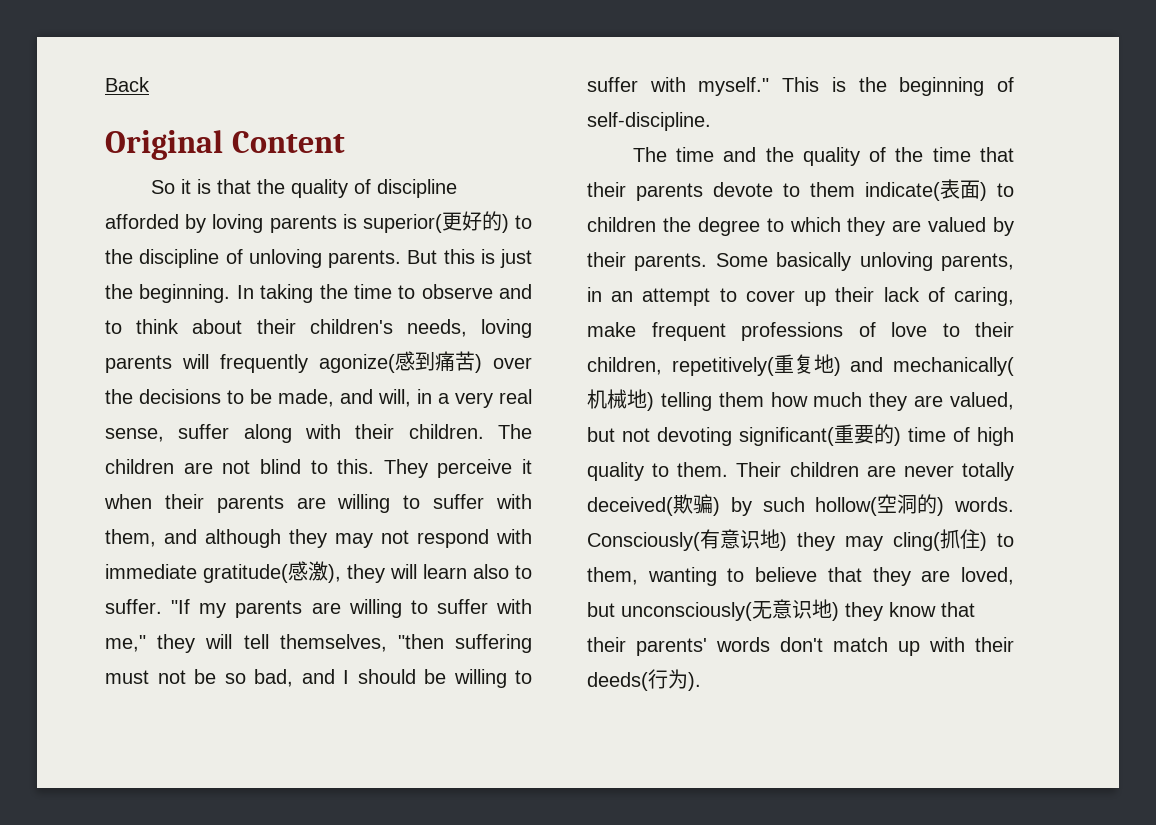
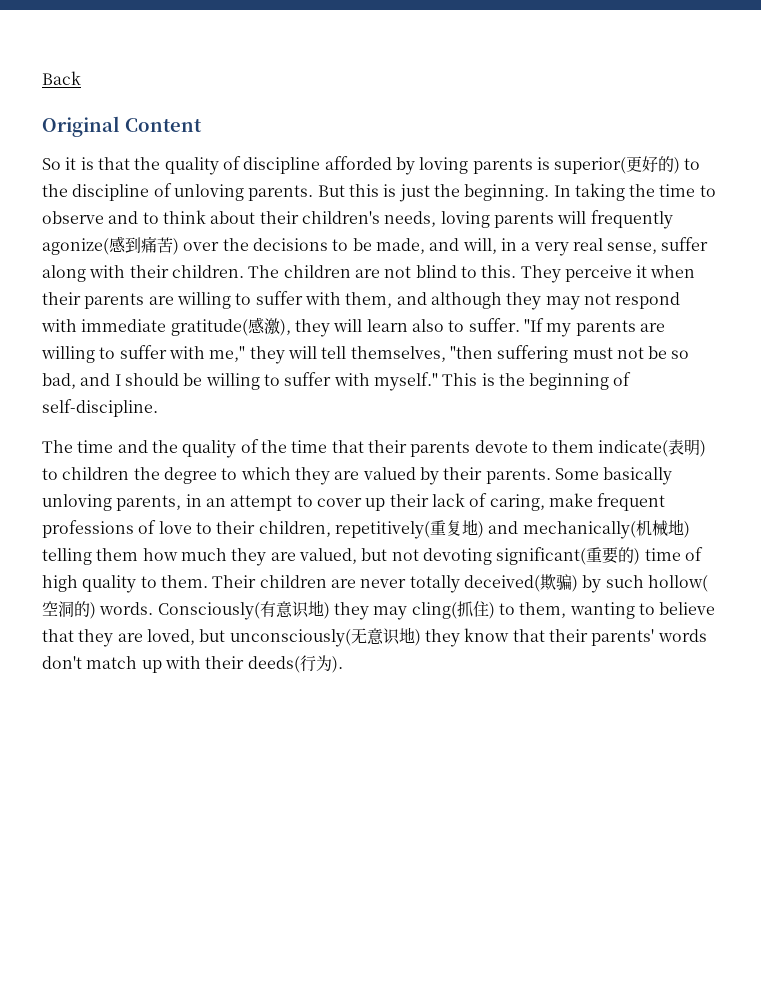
- The time and the quality of the time that their parents devote to them indicate(表面) to children the degree to which they are valued by their parents.
+ The time and the quality of the time that their parents devote to them indicate(表明) to children the degree to which they are valued by their parents.

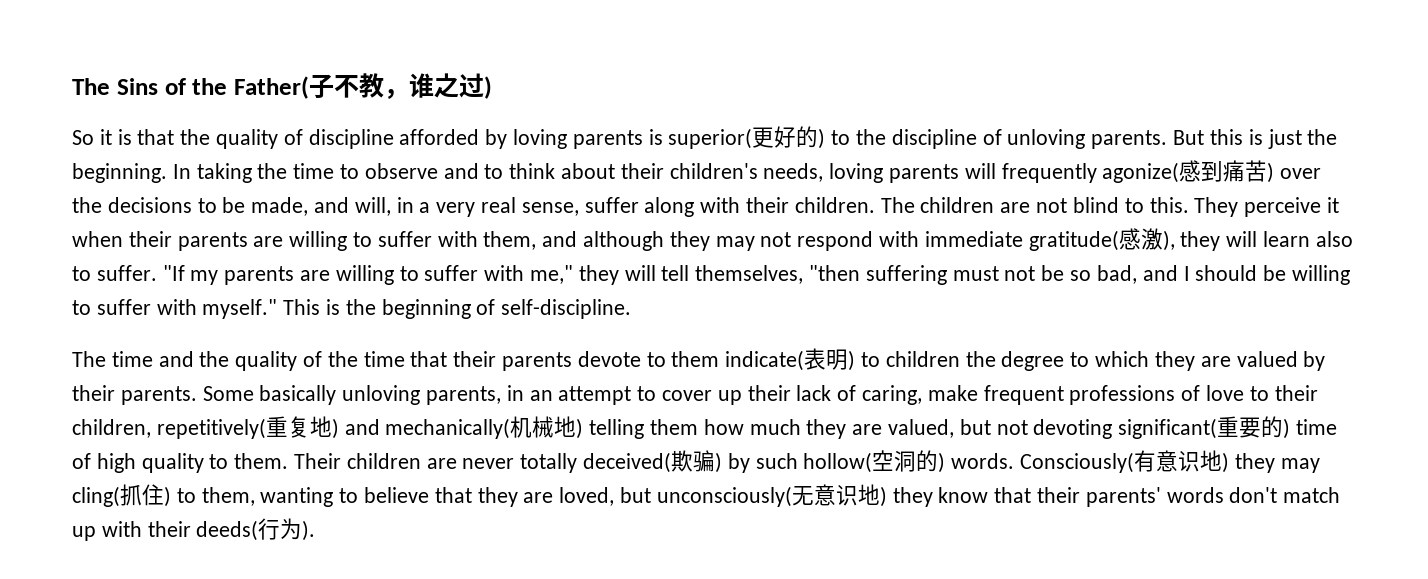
- Back
- Original Content
+ The Sins of the Father(子不教，谁之过)

